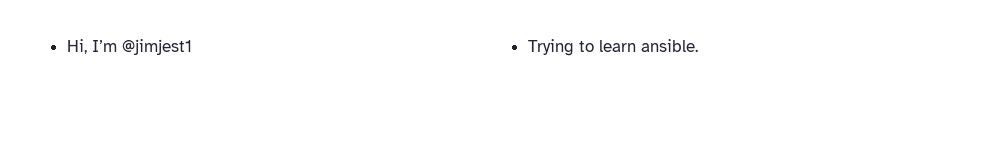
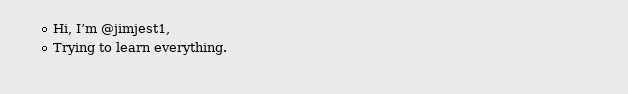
- Hi, I’m @jimjest1
+ Hi, I’m @jimjest1,
- Trying to learn ansible.
+ Trying to learn everything.

